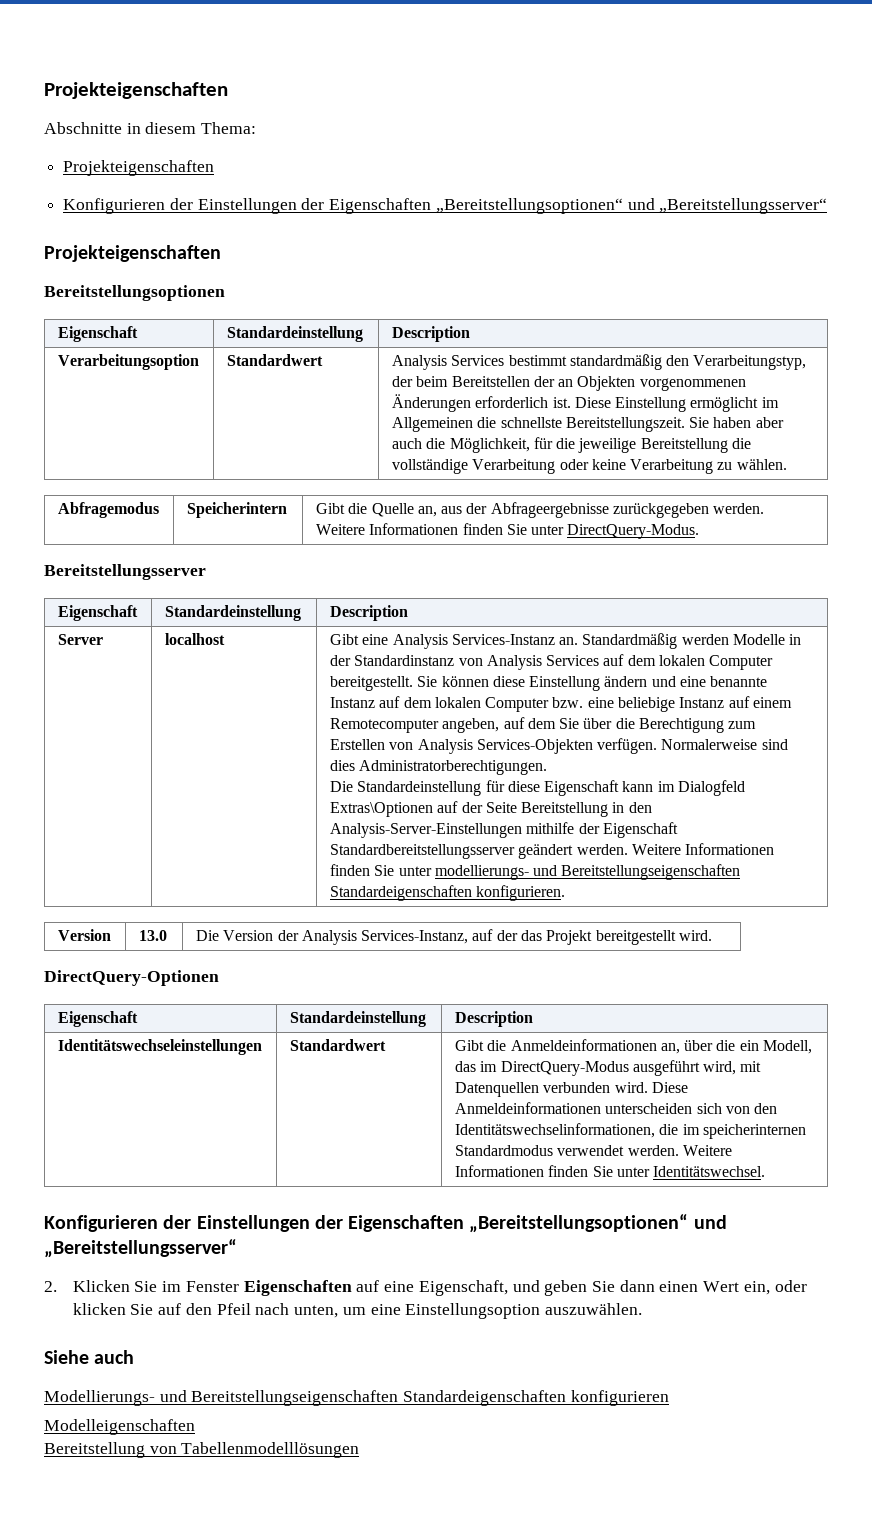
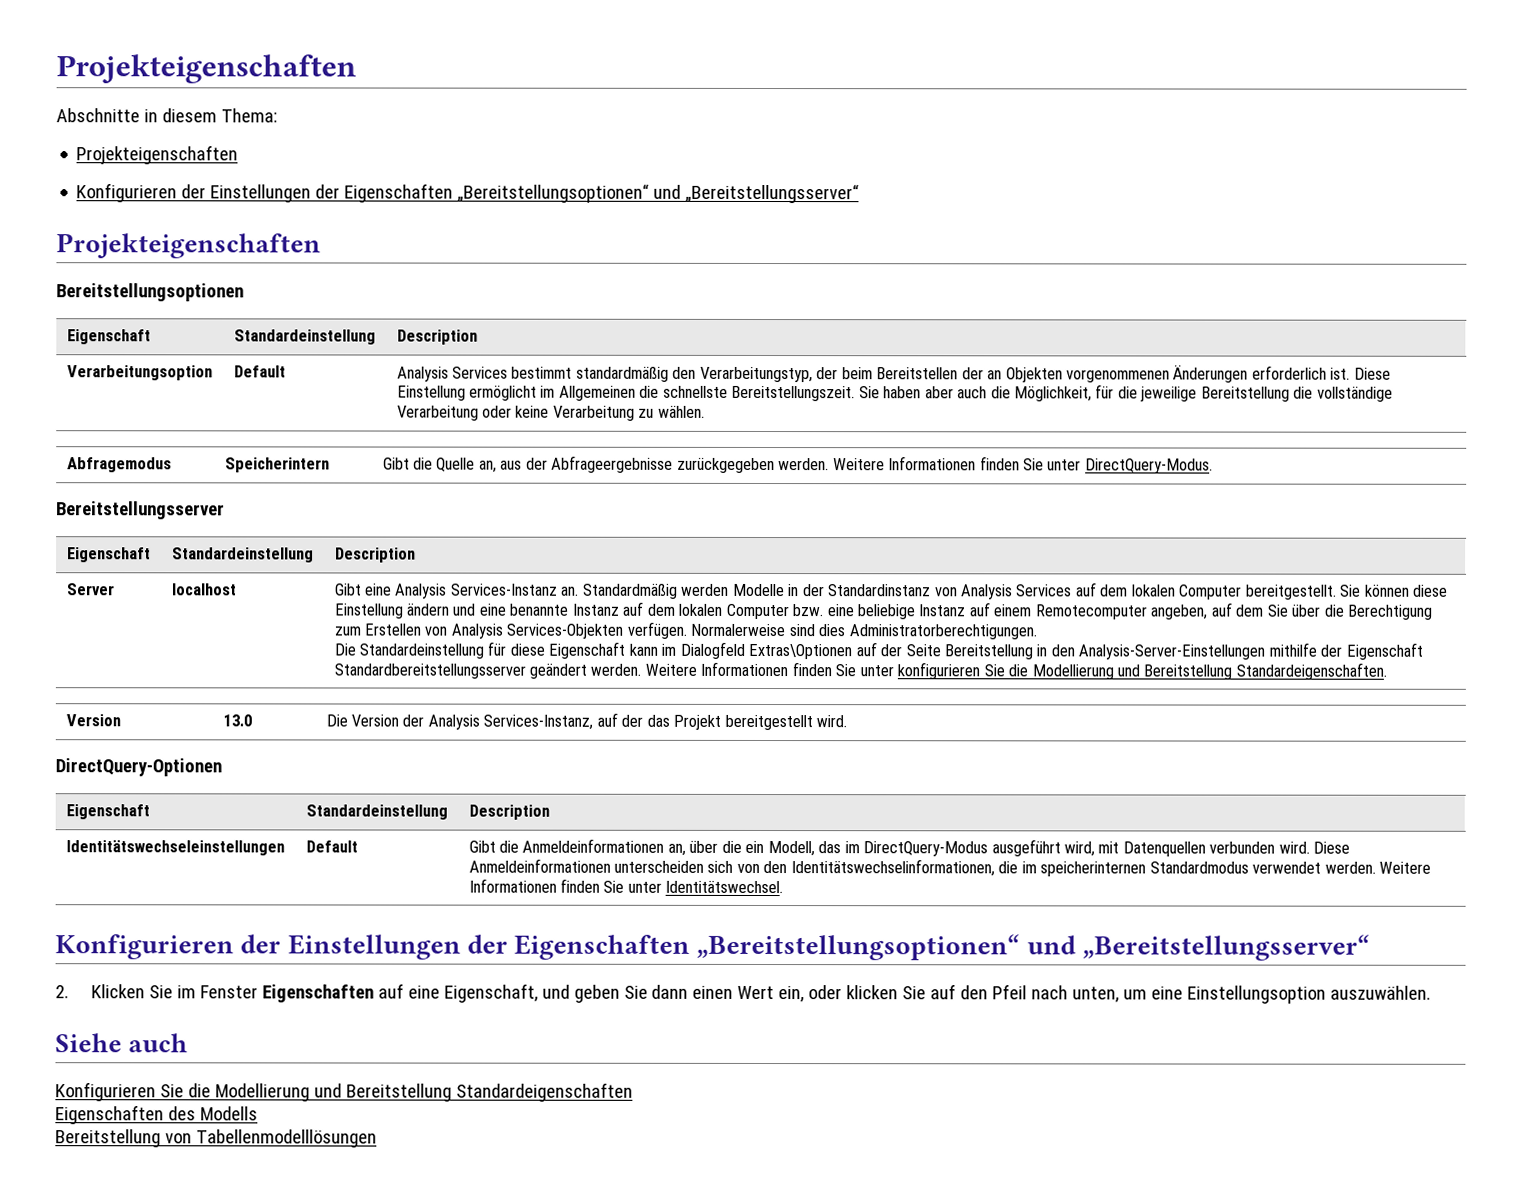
- Verarbeitungsoption | Standardwert
+ Verarbeitungsoption | Default
- Weitere Informationen finden Sie unter modellierungs- und Bereitstellungseigenschaften Standardeigenschaften konfigurieren.
+ Weitere Informationen finden Sie unter konfigurieren Sie die Modellierung und Bereitstellung Standardeigenschaften.
- Identitätswechseleinstellungen | Standardwert | Gibt die Anmeldeinformationen an, über die ein Modell, das im DirectQuery-Modus ausgeführt wird, mit Datenquellen verbunden wird. Diese Anmeldeinformationen unterscheiden sich von den Identitätswechselinformationen, die im speicherinternen Standardmodus verwendet werden. Weitere Informationen finden Sie unter Identitätswechsel.
+ Identitätswechseleinstellungen | Default | Gibt die Anmeldeinformationen an, über die ein Modell, das im DirectQuery-Modus ausgeführt wird, mit Datenquellen verbunden wird. Diese Anmeldeinformationen unterscheiden sich von den Identitätswechselinformationen, die im speicherinternen Standardmodus verwendet werden. Weitere Informationen finden Sie unter Identitätswechsel.
- Modellierungs- und Bereitstellungseigenschaften Standardeigenschaften konfigurieren
- Modelleigenschaften
+ Konfigurieren Sie die Modellierung und Bereitstellung Standardeigenschaften
+ Eigenschaften des Modells

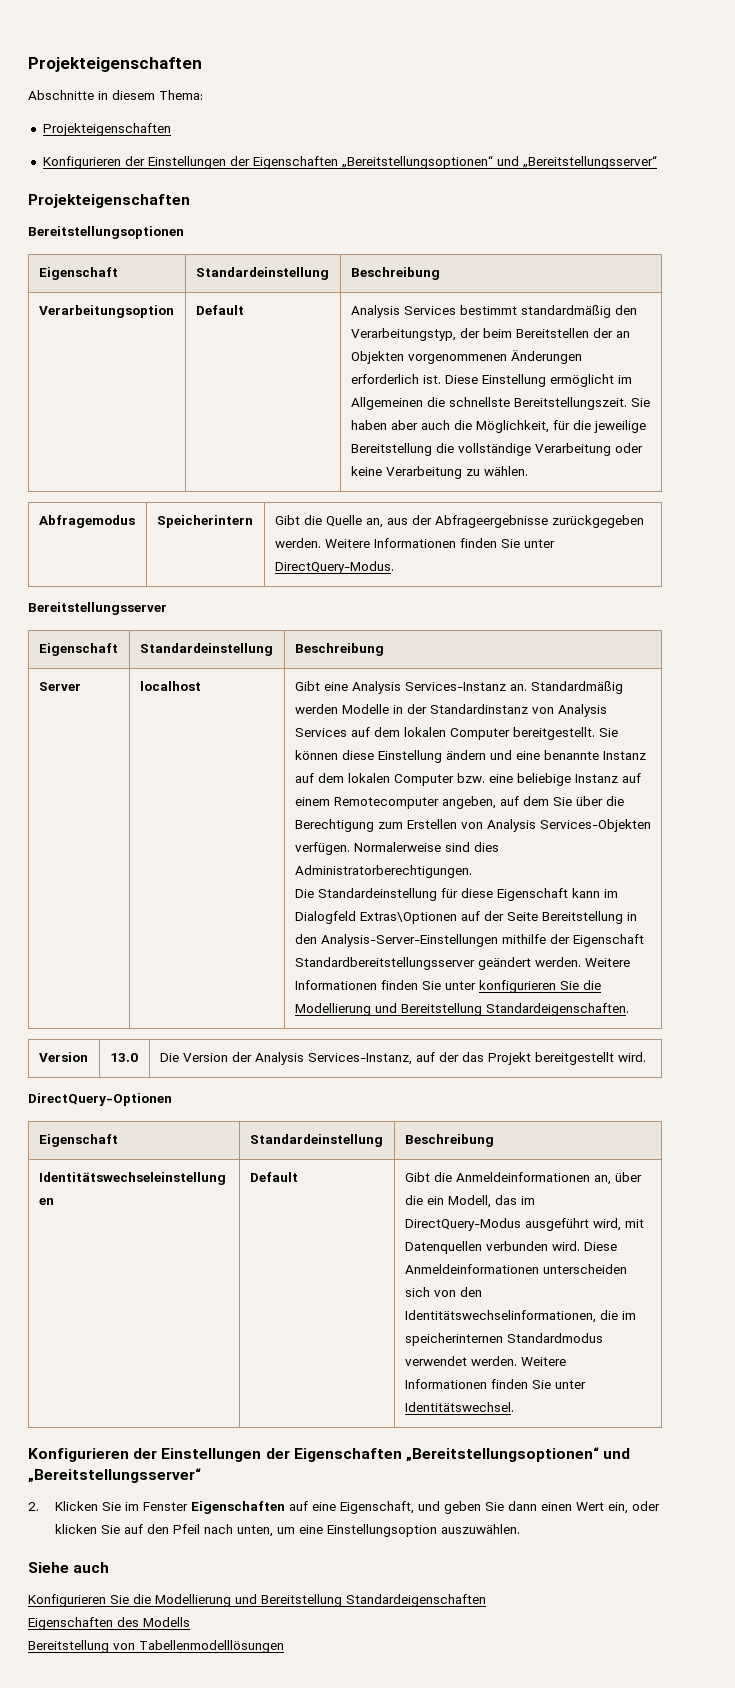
  Bereitstellungsoptionen
- Eigenschaft | Standardeinstellung | Description
+ Eigenschaft | Standardeinstellung | Beschreibung
  Bereitstellungsserver
- Eigenschaft | Standardeinstellung | Description
+ Eigenschaft | Standardeinstellung | Beschreibung
  DirectQuery-Optionen
- Eigenschaft | Standardeinstellung | Description
+ Eigenschaft | Standardeinstellung | Beschreibung

